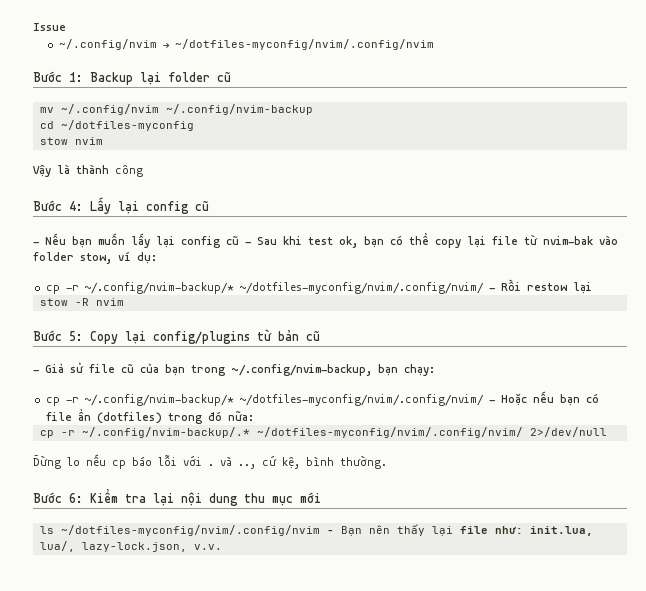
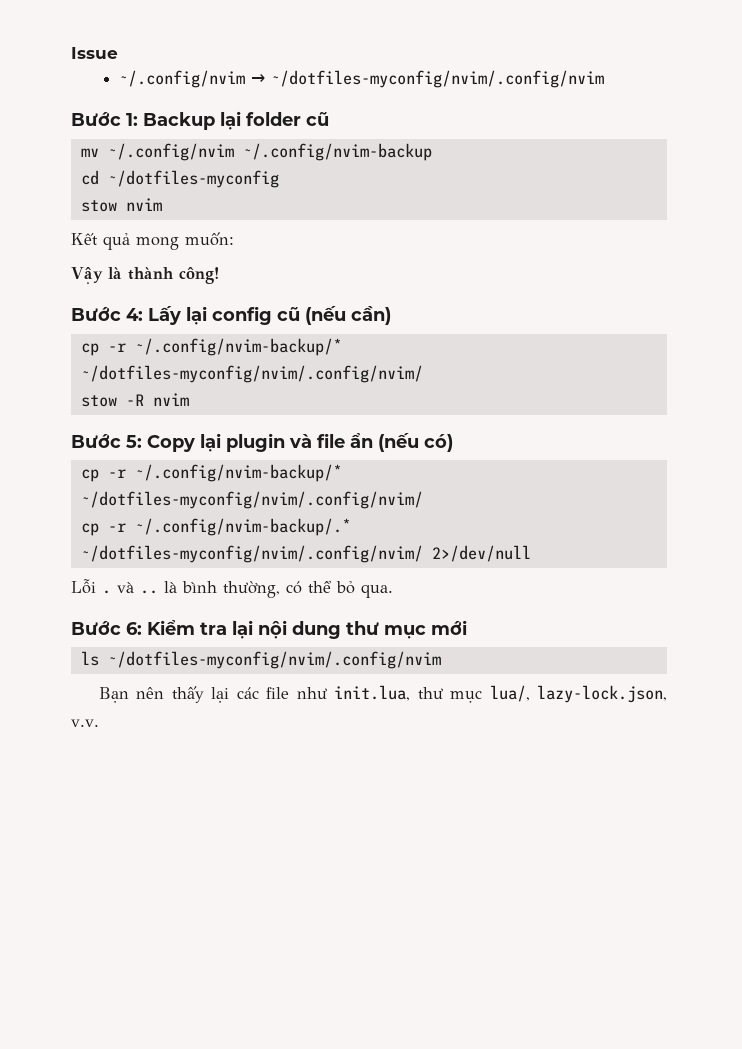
+ Kết quả mong muốn:
- Vậy là thành công
+ Vậy là thành công!
- Bước 4: Lấy lại config cũ
- - Nếu bạn muốn lấy lại config cũ - Sau khi test ok, bạn có thể copy lại file từ nvim-bak vào folder stow, ví dụ:
- cp -r ~/.config/nvim-backup/* ~/dotfiles-myconfig/nvim/.config/nvim/ - Rồi restow lại
+ Bước 4: Lấy lại config cũ (nếu cần)
+ cp -r ~/.config/nvim-backup/* ~/dotfiles-myconfig/nvim/.config/nvim/
- Bước 5: Copy lại config/plugins từ bản cũ
- - Giả sử file cũ của bạn trong ~/.config/nvim-backup, bạn chạy:
- cp -r ~/.config/nvim-backup/* ~/dotfiles-myconfig/nvim/.config/nvim/ - Hoặc nếu bạn có file ẩn (dotfiles) trong đó nữa:
+ Bước 5: Copy lại plugin và file ẩn (nếu có)
+ cp -r ~/.config/nvim-backup/* ~/dotfiles-myconfig/nvim/.config/nvim/
- Đừng lo nếu cp báo lỗi với . và .., cứ kệ, bình thường.
+ Lỗi . và .. là bình thường, có thể bỏ qua.
- Bước 6: Kiểm tra lại nội dung thu mục mới
+ Bước 6: Kiểm tra lại nội dung thư mục mới
- ls ~/dotfiles-myconfig/nvim/.config/nvim - Bạn nên thấy lại file như: init.lua, lua/, lazy-lock.json, v.v.
+ ls ~/dotfiles-myconfig/nvim/.config/nvim
+ Bạn nên thấy lại các file như init.lua, thư mục lua/, lazy-lock.json, v.v.

